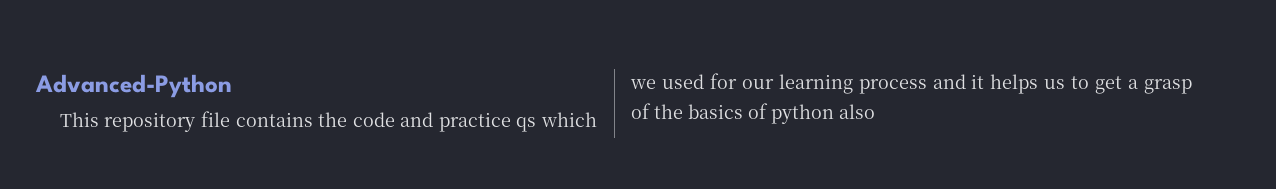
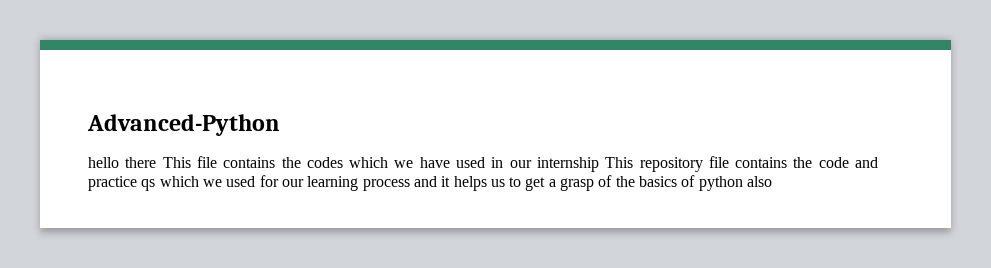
- This repository file contains the code and practice qs which we used for our learning process and it helps us to get a grasp of the basics of python also
+ hello there This file contains the codes which we have used in our internship This repository file contains the code and practice qs which we used for our learning process and it helps us to get a grasp of the basics of python also

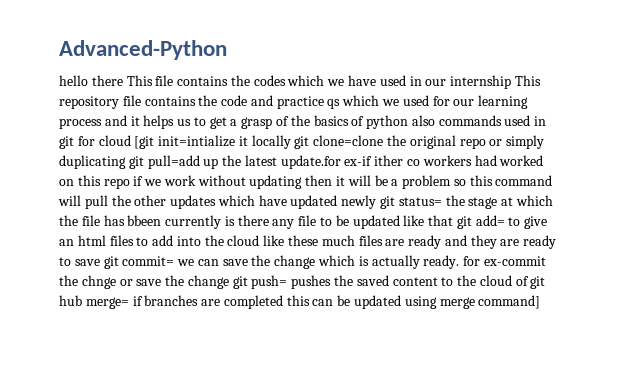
- hello there This file contains the codes which we have used in our internship This repository file contains the code and practice qs which we used for our learning process and it helps us to get a grasp of the basics of python also
+ hello there This file contains the codes which we have used in our internship This repository file contains the code and practice qs which we used for our learning process and it helps us to get a grasp of the basics of python also commands used in git for cloud [git init=intialize it locally git clone=clone the original repo or simply duplicating git pull=add up the latest update.for ex-if ither co workers had worked on this repo if we work without updating then it will be a problem so this command will pull the other updates which have updated newly git status= the stage at which the file has bbeen currently is there any file to be updated like that git add= to give an html files to add into the cloud like these much files are ready and they are ready to save git commit= we can save the change which is actually ready. for ex-commit the chnge or save the change git push= pushes the saved content to the cloud of git hub merge= if branches are completed this can be updated using merge command]

